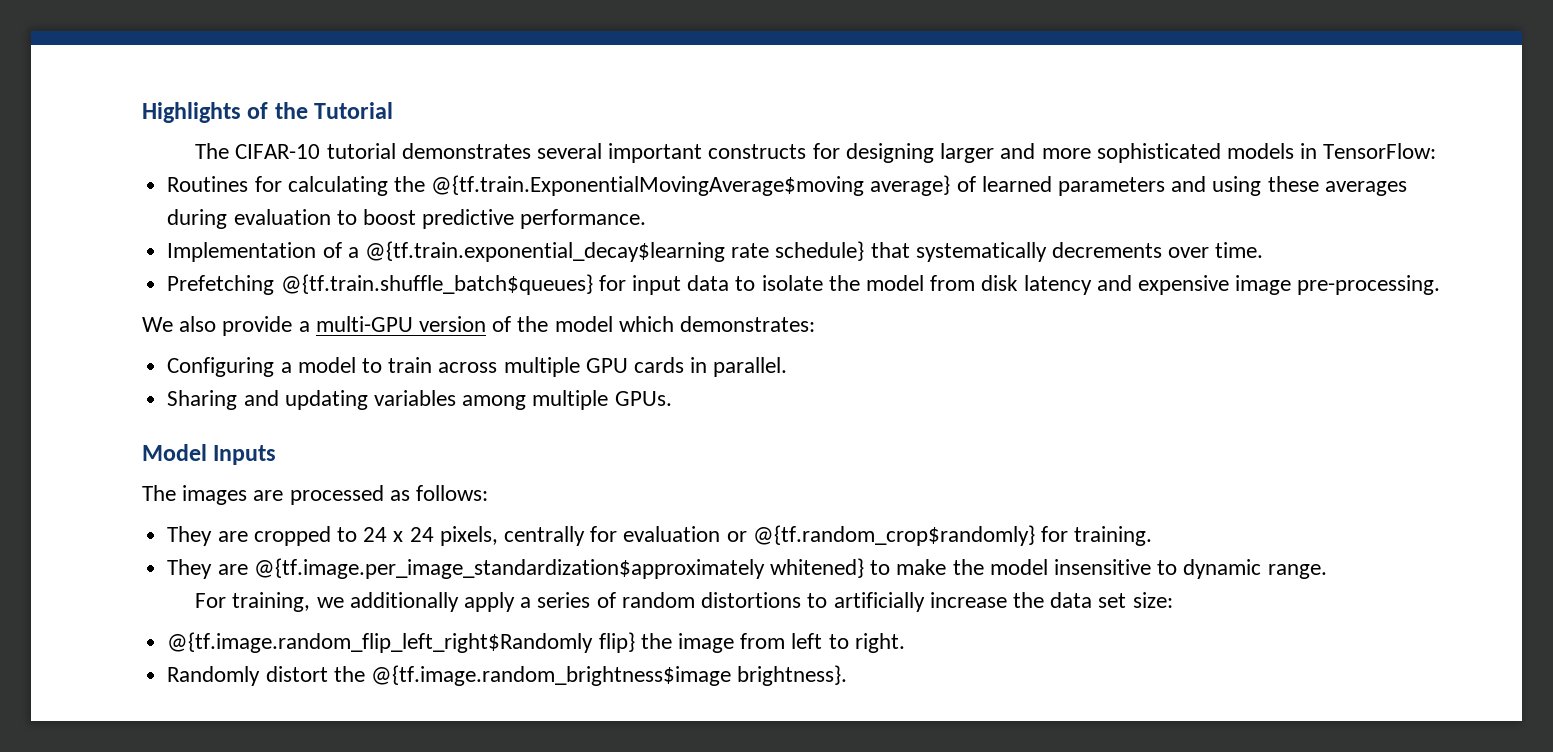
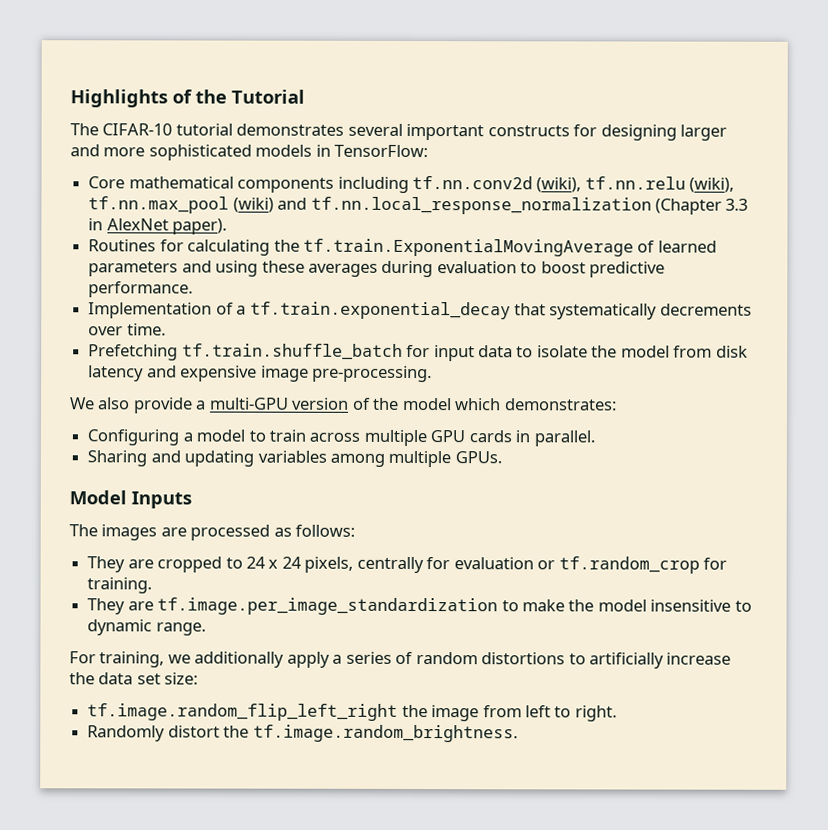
+ Core mathematical components including tf.nn.conv2d (wiki), tf.nn.relu (wiki), tf.nn.max_pool (wiki) and tf.nn.local_response_normalization (Chapter 3.3 in AlexNet paper).
- Routines for calculating the @{tf.train.ExponentialMovingAverage$moving average} of learned parameters and using these averages during evaluation to boost predictive performance.
+ Routines for calculating the tf.train.ExponentialMovingAverage of learned parameters and using these averages during evaluation to boost predictive performance.
- Implementation of a @{tf.train.exponential_decay$learning rate schedule} that systematically decrements over time.
+ Implementation of a tf.train.exponential_decay that systematically decrements over time.
- Prefetching @{tf.train.shuffle_batch$queues} for input data to isolate the model from disk latency and expensive image pre-processing.
+ Prefetching tf.train.shuffle_batch for input data to isolate the model from disk latency and expensive image pre-processing.
- They are cropped to 24 x 24 pixels, centrally for evaluation or @{tf.random_crop$randomly} for training.
+ They are cropped to 24 x 24 pixels, centrally for evaluation or tf.random_crop for training.
- They are @{tf.image.per_image_standardization$approximately whitened} to make the model insensitive to dynamic range.
+ They are tf.image.per_image_standardization to make the model insensitive to dynamic range.
- @{tf.image.random_flip_left_right$Randomly flip} the image from left to right.
+ tf.image.random_flip_left_right the image from left to right.
- Randomly distort the @{tf.image.random_brightness$image brightness}.
+ Randomly distort the tf.image.random_brightness.

